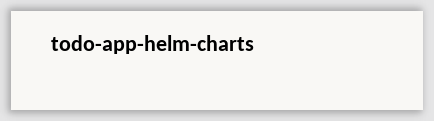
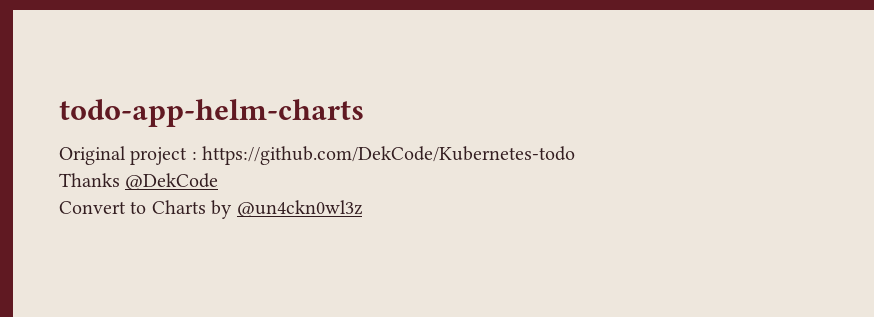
+ Original project : https://github.com/DekCode/Kubernetes-todo
+ Thanks @DekCode
+ Convert to Charts by @un4ckn0wl3z

